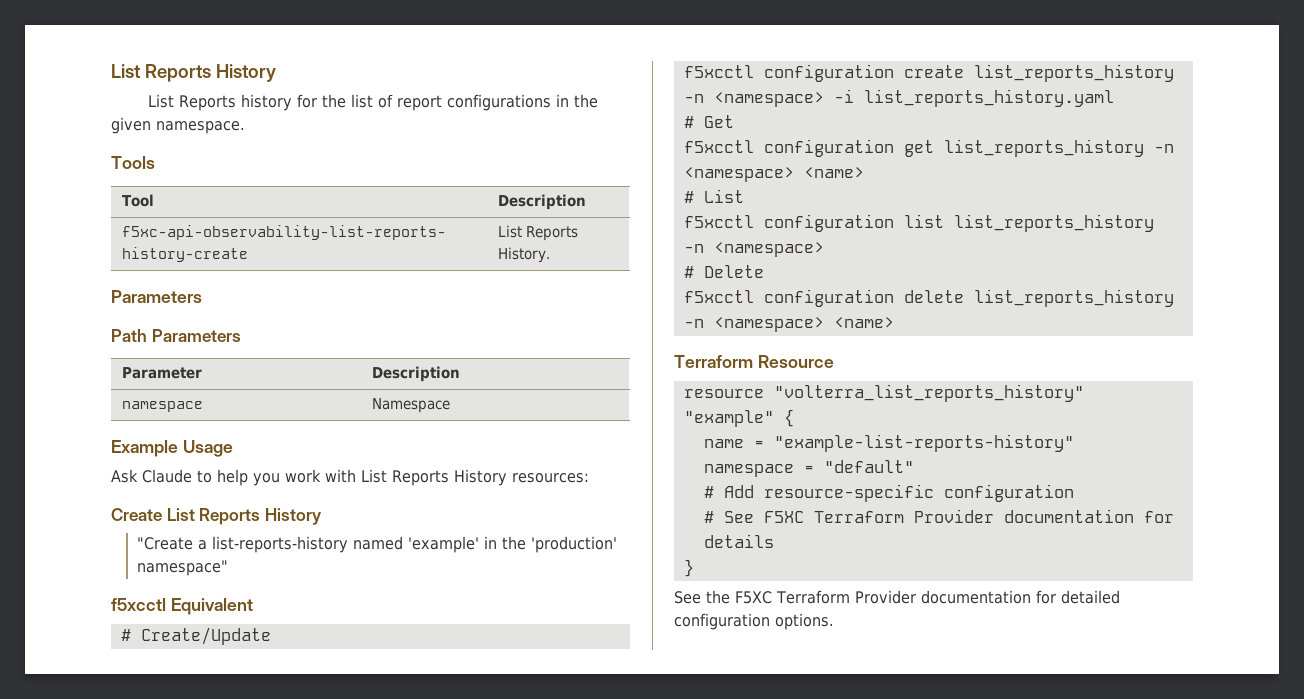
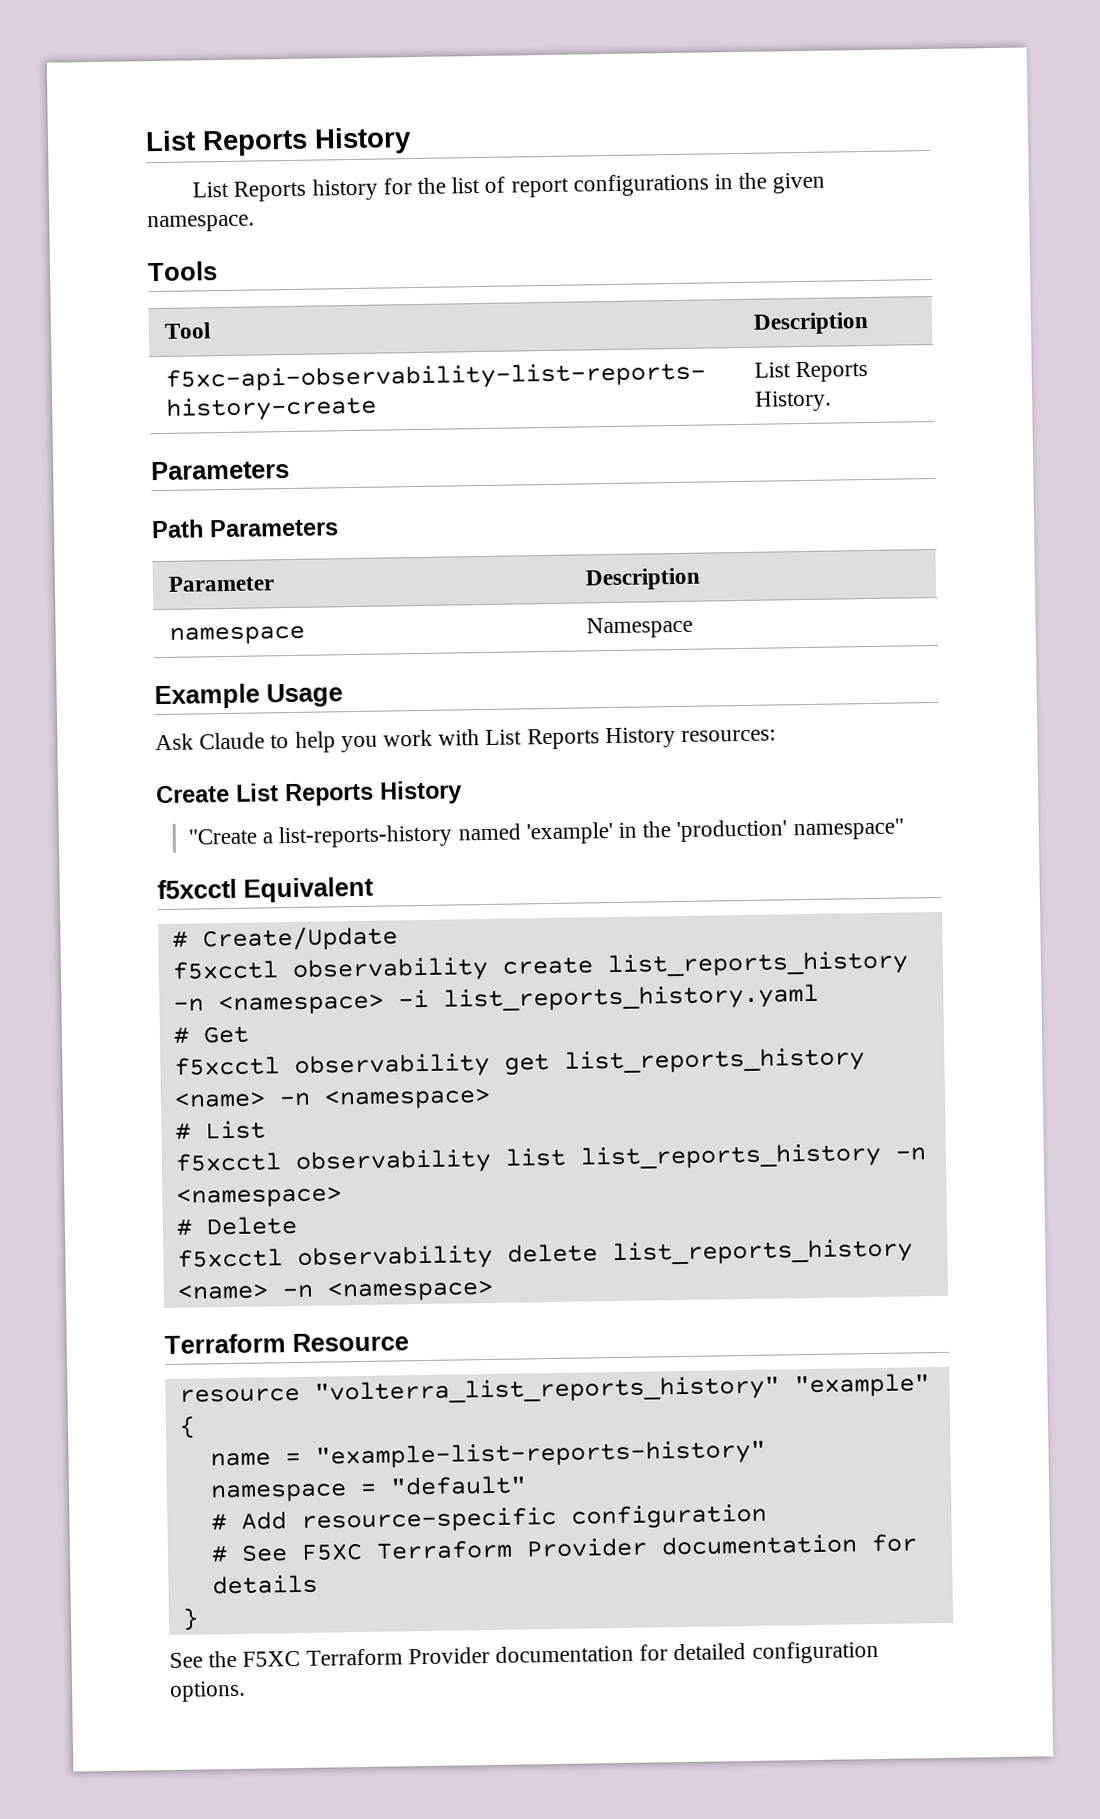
- f5xcctl configuration create list_reports_history -n <namespace> -i list_reports_history.yaml
+ f5xcctl observability create list_reports_history -n <namespace> -i list_reports_history.yaml
- f5xcctl configuration get list_reports_history -n <namespace> <name>
+ f5xcctl observability get list_reports_history <name> -n <namespace>
- f5xcctl configuration list list_reports_history -n <namespace>
+ f5xcctl observability list list_reports_history -n <namespace>
- f5xcctl configuration delete list_reports_history -n <namespace> <name>
+ f5xcctl observability delete list_reports_history <name> -n <namespace>

